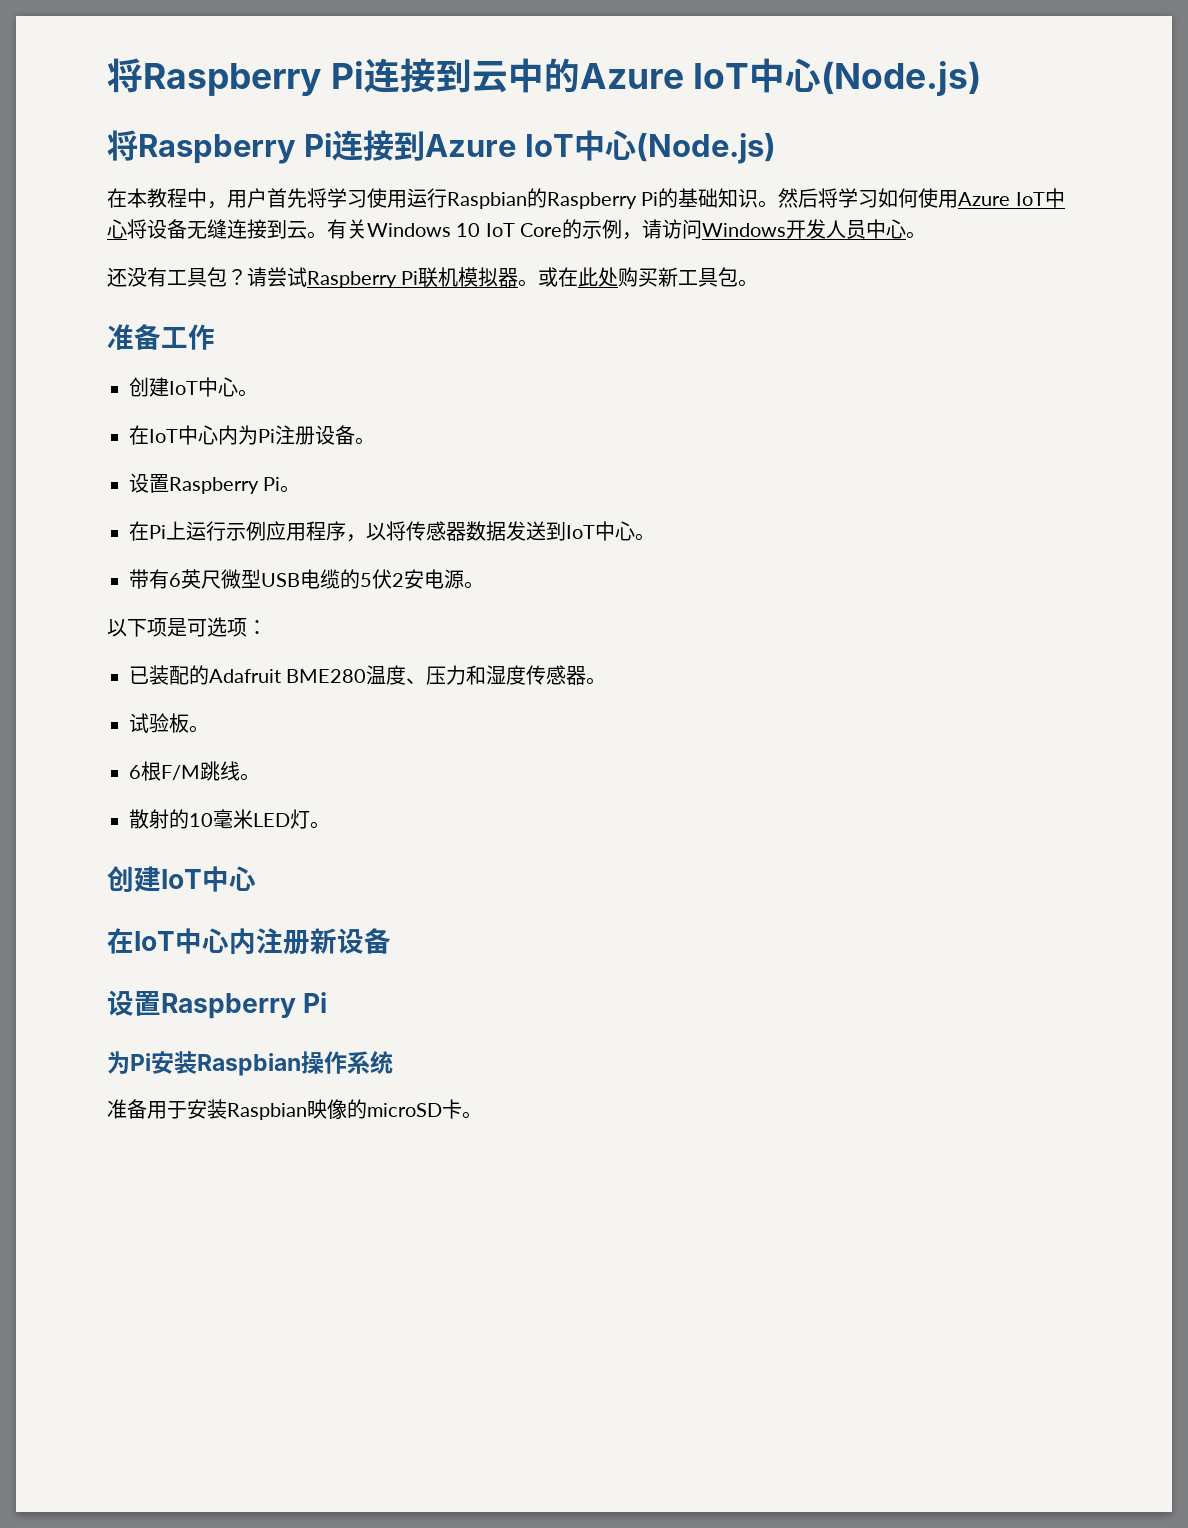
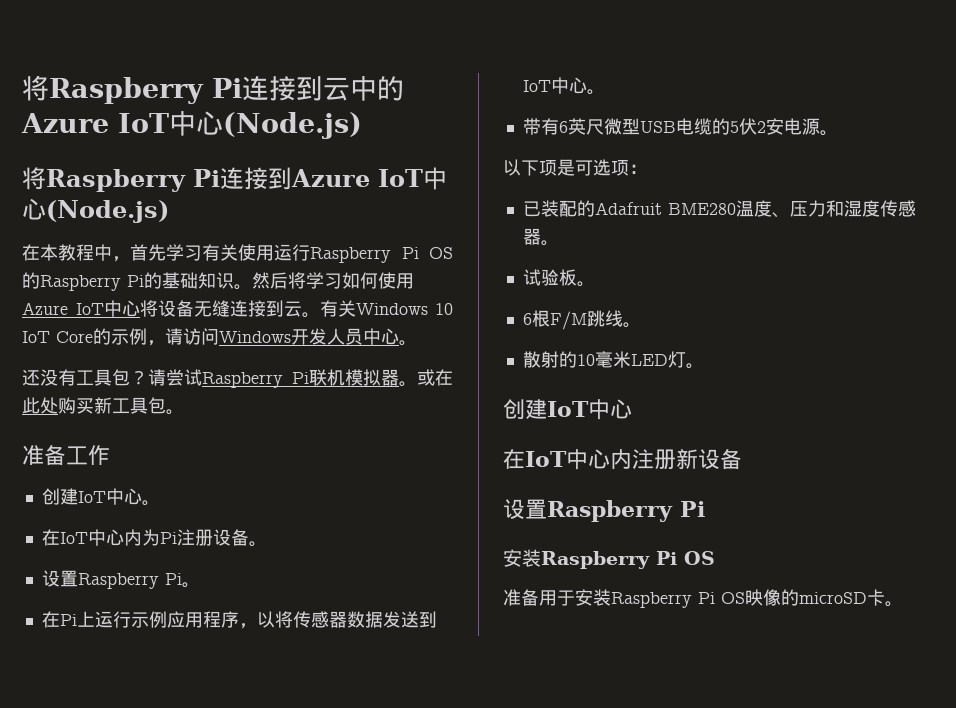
- 在本教程中，用户首先将学习使用运行Raspbian的Raspberry Pi的基础知识。
+ 在本教程中，首先学习有关使用运行Raspberry Pi OS的Raspberry Pi的基础知识。
  在IoT中心内注册新设备
  设置Raspberry Pi
- 为Pi安装Raspbian操作系统
+ 安装Raspberry Pi OS
- 准备用于安装Raspbian映像的microSD卡。
+ 准备用于安装Raspberry Pi OS映像的microSD卡。

